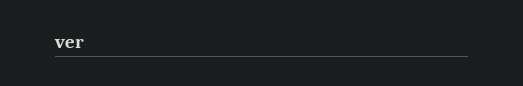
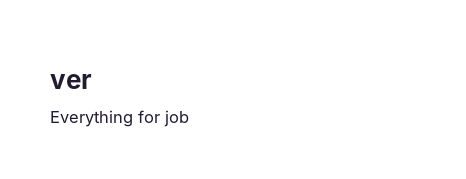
+ Everything for job

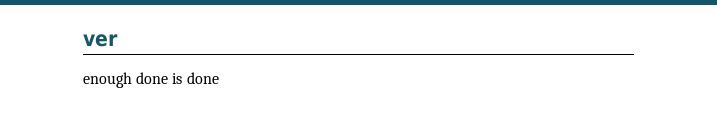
- Everything for job
+ enough done is done

